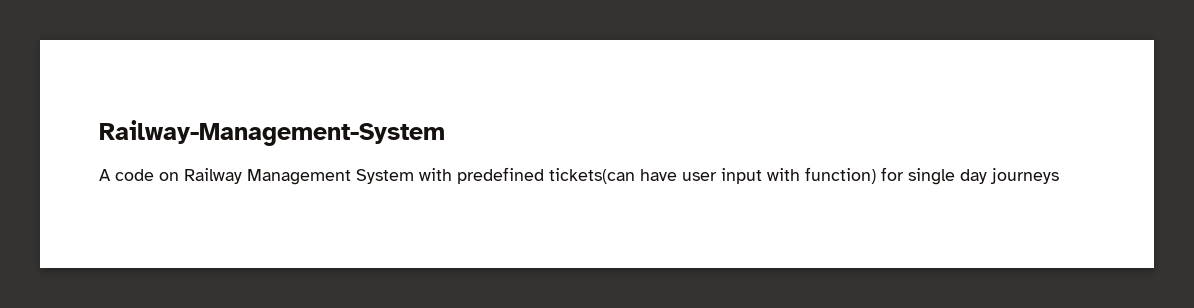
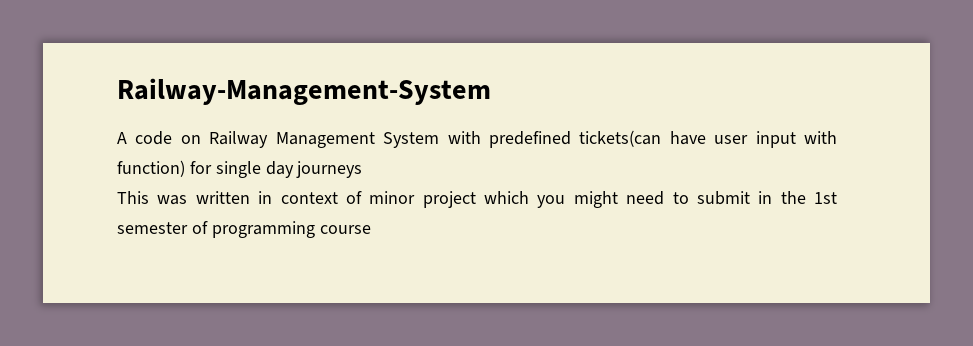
+ This was written in context of minor project which you might need to submit in the 1st semester of programming course

